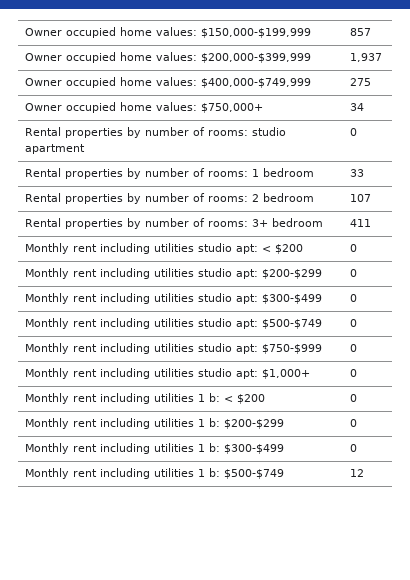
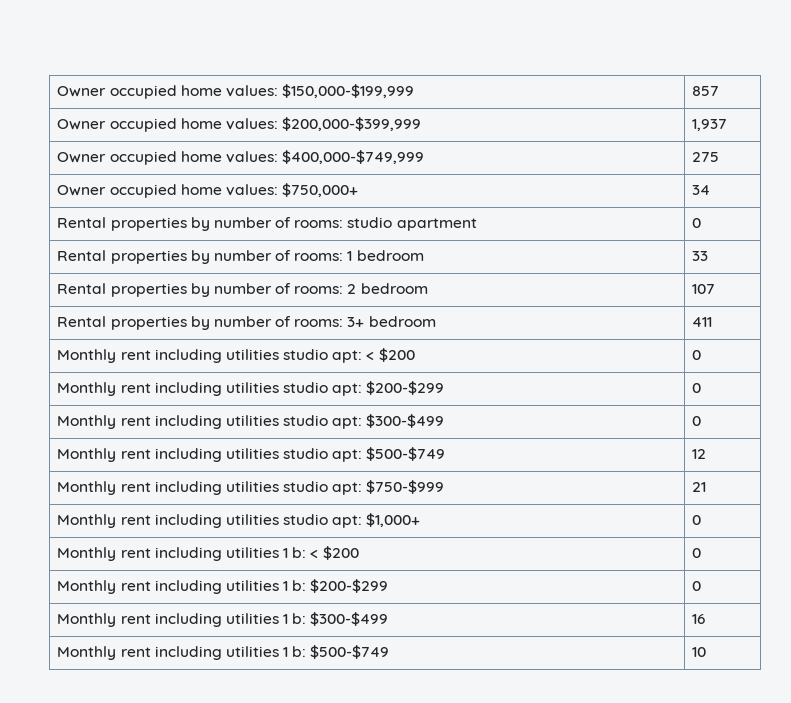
- Monthly rent including utilities studio apt: $500-$749 | 0
+ Monthly rent including utilities studio apt: $500-$749 | 12
- Monthly rent including utilities studio apt: $750-$999 | 0
+ Monthly rent including utilities studio apt: $750-$999 | 21
- Monthly rent including utilities 1 b: $300-$499 | 0
+ Monthly rent including utilities 1 b: $300-$499 | 16
- Monthly rent including utilities 1 b: $500-$749 | 12
+ Monthly rent including utilities 1 b: $500-$749 | 10

